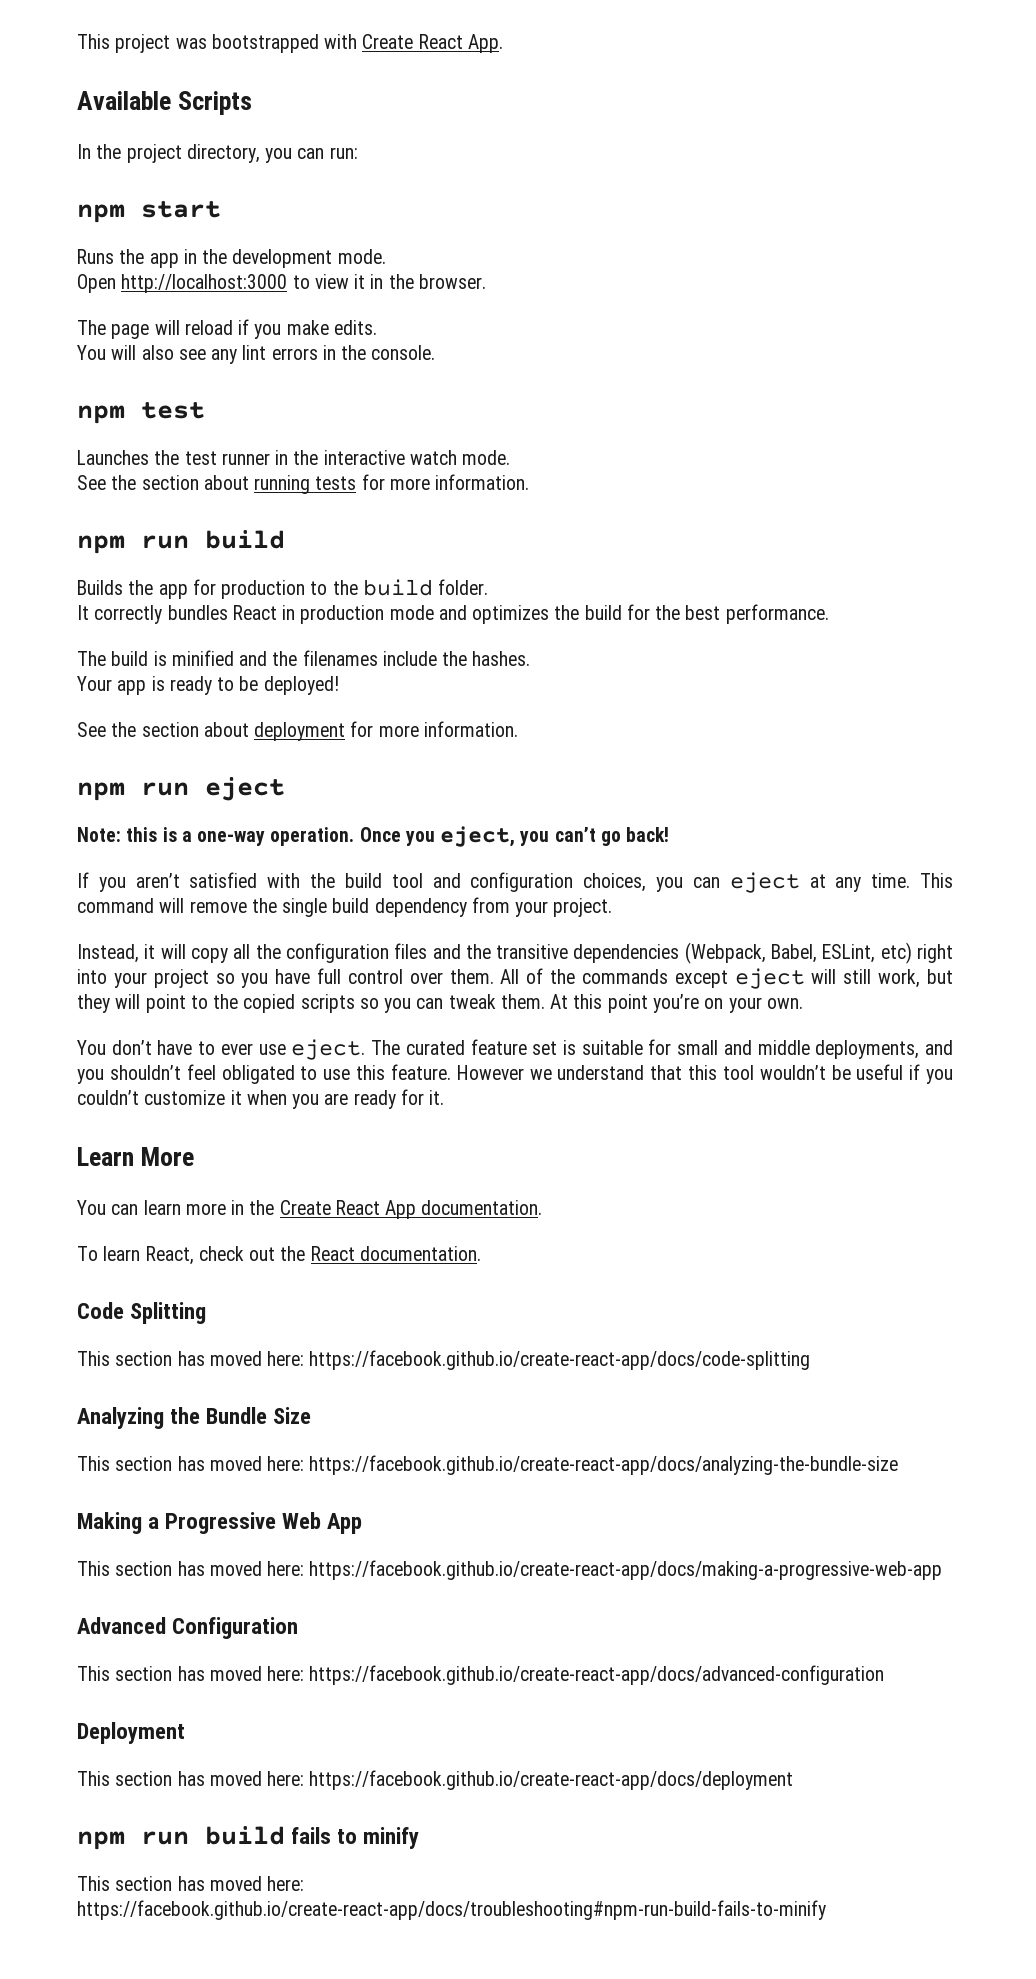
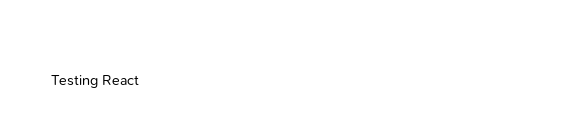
- This project was bootstrapped with Create React App.
- Available Scripts
- In the project directory, you can run:
- npm start
- Runs the app in the development mode.
- Open http://localhost:3000 to view it in the browser.
- The page will reload if you make edits.
- You will also see any lint errors in the console.
- npm test
- Launches the test runner in the interactive watch mode.
- See the section about running tests for more information.
- npm run build
- Builds the app for production to the build folder.
- It correctly bundles React in production mode and optimizes the build for the best performance.
- The build is minified and the filenames include the hashes.
- Your app is ready to be deployed!
- See the section about deployment for more information.
- npm run eject
- Note: this is a one-way operation. Once you eject, you can’t go back!
- If you aren’t satisfied with the build tool and configuration choices, you can eject at any time. This command will remove the single build dependency from your project.
- Instead, it will copy all the configuration files and the transitive dependencies (Webpack, Babel, ESLint, etc) right into your project so you have full control over them. All of the commands except eject will still work, but they will point to the copied scripts so you can tweak them. At this point you’re on your own.
- You don’t have to ever use eject. The curated feature set is suitable for small and middle deployments, and you shouldn’t feel obligated to use this feature. However we understand that this tool wouldn’t be useful if you couldn’t customize it when you are ready for it.
- Learn More
- You can learn more in the Create React App documentation.
- To learn React, check out the React documentation.
- Code Splitting
- This section has moved here: https://facebook.github.io/create-react-app/docs/code-splitting
- Analyzing the Bundle Size
- This section has moved here: https://facebook.github.io/create-react-app/docs/analyzing-the-bundle-size
- Making a Progressive Web App
- This section has moved here: https://facebook.github.io/create-react-app/docs/making-a-progressive-web-app
- Advanced Configuration
- This section has moved here: https://facebook.github.io/create-react-app/docs/advanced-configuration
- Deployment
- This section has moved here: https://facebook.github.io/create-react-app/docs/deployment
- npm run build fails to minify
- This section has moved here: https://facebook.github.io/create-react-app/docs/troubleshooting#npm-run-build-fails-to-minify
+ Testing React

